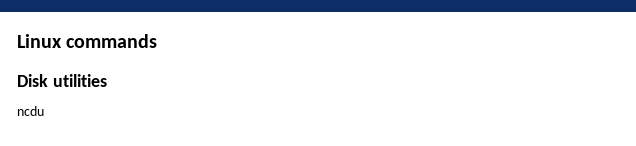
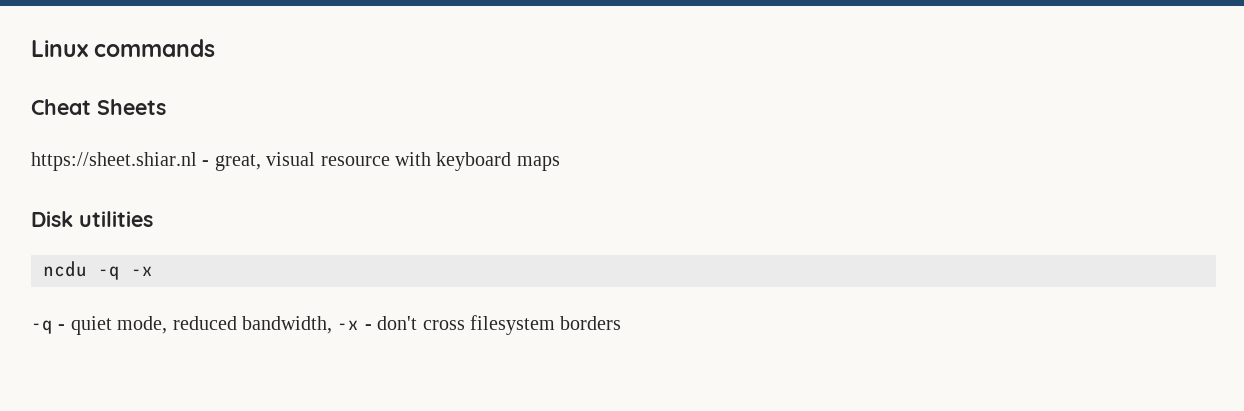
+ Cheat Sheets
+ https://sheet.shiar.nl - great, visual resource with keyboard maps
  Disk utilities
- ncdu
+ ncdu -q -x
+ -q - quiet mode, reduced bandwidth, -x - don't cross filesystem borders

